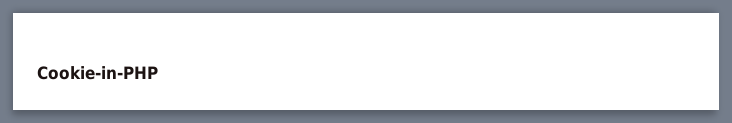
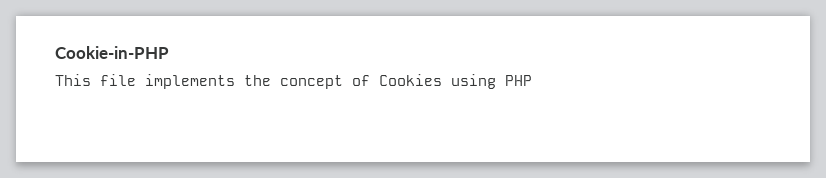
+ This file implements the concept of Cookies using PHP

